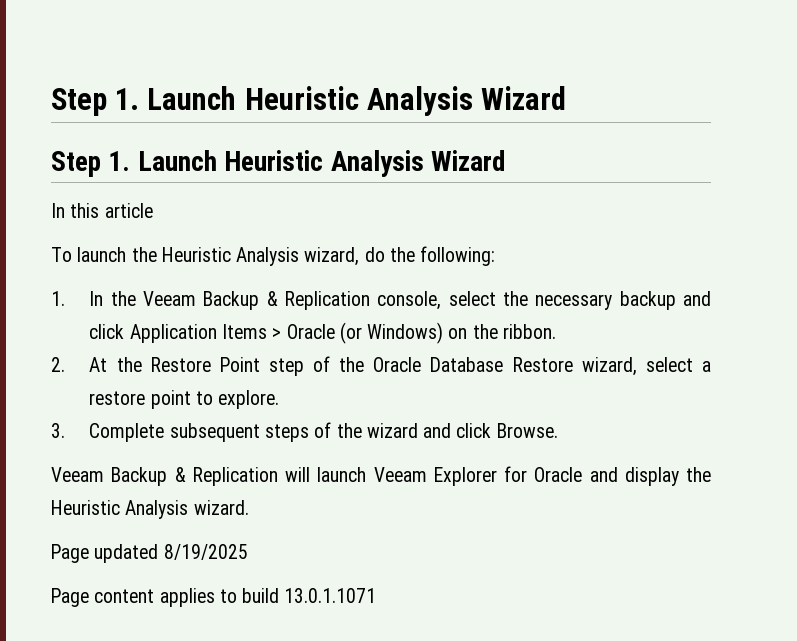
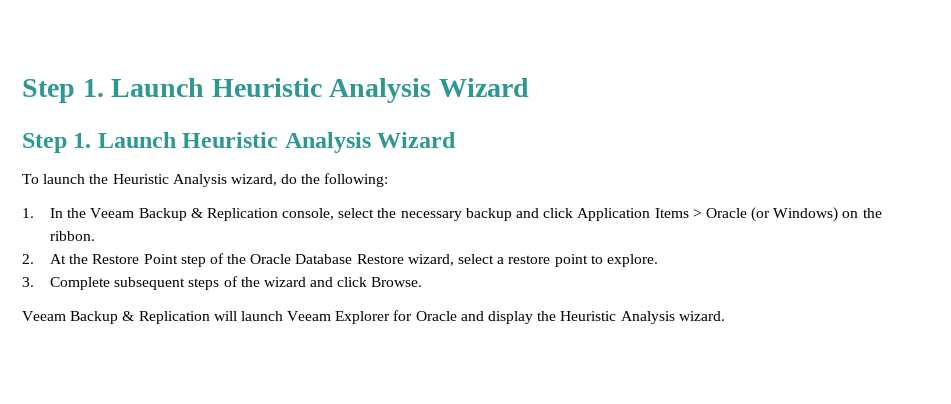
- In this article
- Page updated 8/19/2025
- Page content applies to build 13.0.1.1071

